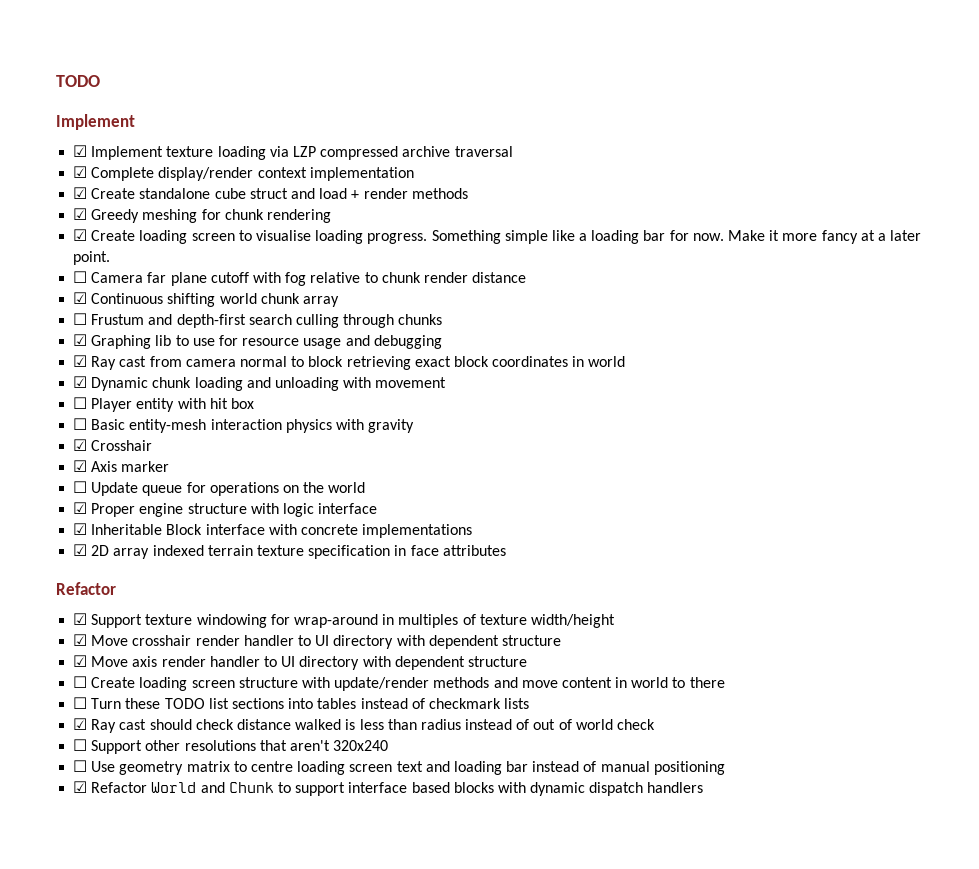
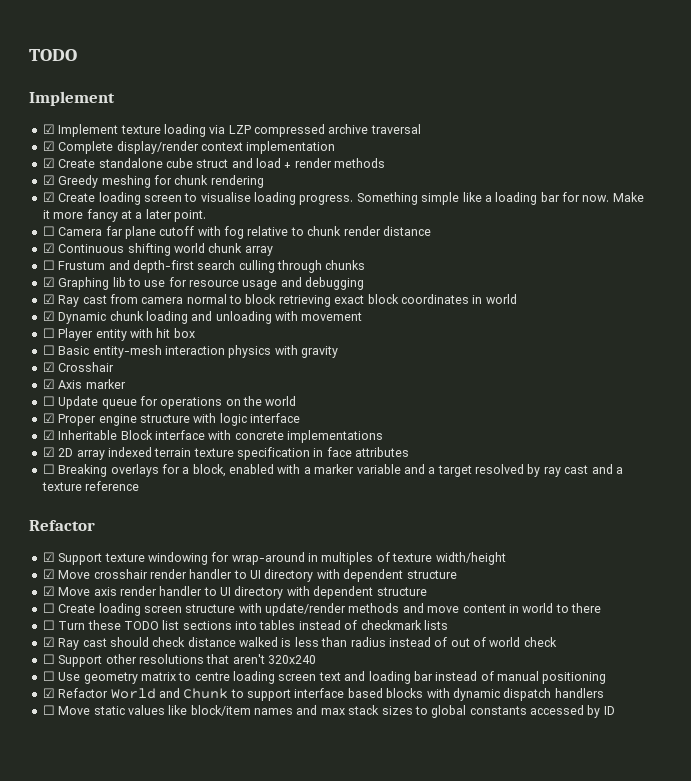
+ ☐ Breaking overlays for a block, enabled with a marker variable and a target resolved by ray cast and a texture reference
+ ☐ Move static values like block/item names and max stack sizes to global constants accessed by ID

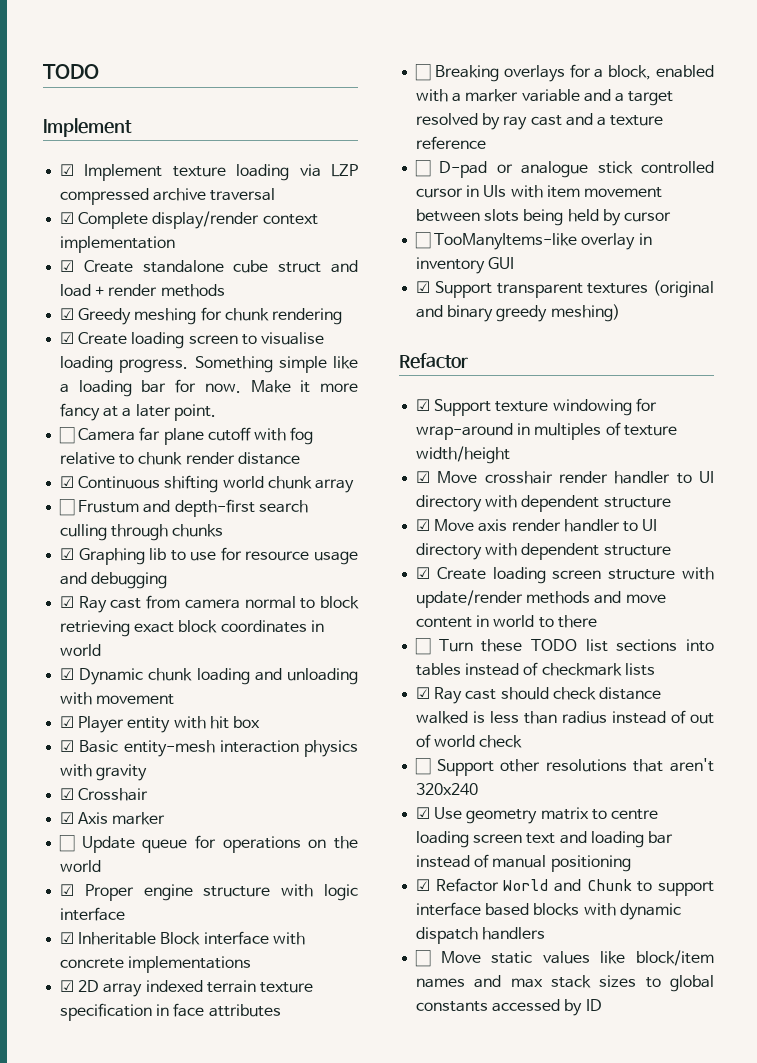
- ☐ Player entity with hit box
+ ☑ Player entity with hit box
- ☐ Basic entity-mesh interaction physics with gravity
+ ☑ Basic entity-mesh interaction physics with gravity
+ ☐ D-pad or analogue stick controlled cursor in UIs with item movement between slots being held by cursor
+ ☐ TooManyItems-like overlay in inventory GUI
+ ☑ Support transparent textures (original and binary greedy meshing)
- ☐ Create loading screen structure with update/render methods and move content in world to there
+ ☑ Create loading screen structure with update/render methods and move content in world to there
- ☐ Use geometry matrix to centre loading screen text and loading bar instead of manual positioning
+ ☑ Use geometry matrix to centre loading screen text and loading bar instead of manual positioning

